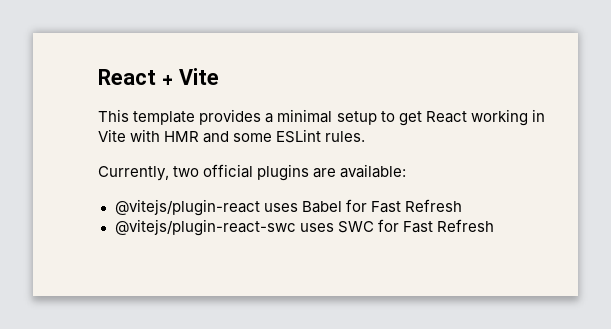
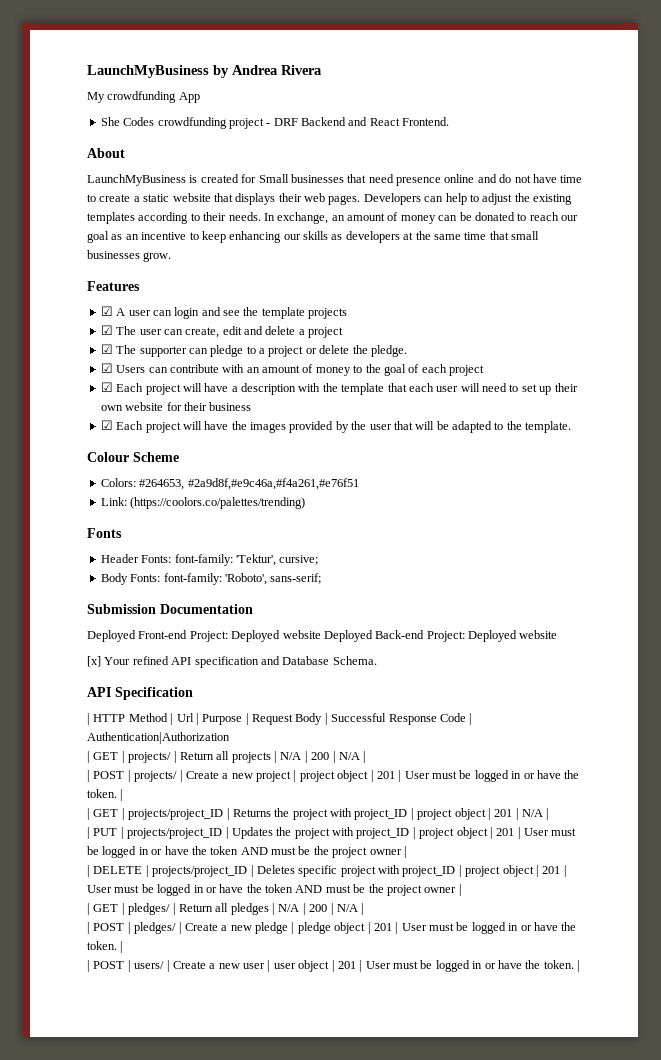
- React + Vite
- This template provides a minimal setup to get React working in Vite with HMR and some ESLint rules.
- Currently, two official plugins are available:
- @vitejs/plugin-react uses Babel for Fast Refresh
- @vitejs/plugin-react-swc uses SWC for Fast Refresh
+ LaunchMyBusiness by Andrea Rivera
+ My crowdfunding App
+ She Codes crowdfunding project - DRF Backend and React Frontend.
+ About
+ LaunchMyBusiness is created for Small businesses that need presence online and do not have time to create a static website that displays their web pages. Developers can help to adjust the existing templates according to their needs. In exchange, an amount of money can be donated to reach our goal as an incentive to keep enhancing our skills as developers at the same time that small businesses grow.
+ Features
+ ☑ A user can login and see the template projects
+ ☑ The user can create, edit and delete a project
+ ☑ The supporter can pledge to a project or delete the pledge.
+ ☑ Users can contribute with an amount of money to the goal of each project
+ ☑ Each project will have a description with the template that each user will need to set up their own website for their business
+ ☑ Each project will have the images provided by the user that will be adapted to the template.
+ Colour Scheme
+ Colors: #264653, #2a9d8f,#e9c46a,#f4a261,#e76f51
+ Link: (https://coolors.co/palettes/trending)
+ Fonts
+ Header Fonts: font-family: 'Tektur', cursive;
+ Body Fonts: font-family: 'Roboto', sans-serif;
+ Submission Documentation
+ Deployed Front-end Project: Deployed website Deployed Back-end Project: Deployed website
+ [x] Your refined API specification and Database Schema.
+ API Specification
+ | HTTP Method | Url | Purpose | Request Body | Successful Response Code | Authentication|Authorization
+ | GET | projects/ | Return all projects | N/A | 200 | N/A |
+ | POST | projects/ | Create a new project | project object | 201 | User must be logged in or have the token. |
+ | GET | projects/project_ID | Returns the project with project_ID | project object | 201 | N/A |
+ | PUT | projects/project_ID | Updates the project with project_ID | project object | 201 | User must be logged in or have the token AND must be the project owner |
+ | DELETE | projects/project_ID | Deletes specific project with project_ID | project object | 201 | User must be logged in or have the token AND must be the project owner |
+ | GET | pledges/ | Return all pledges | N/A | 200 | N/A |
+ | POST | pledges/ | Create a new pledge | pledge object | 201 | User must be logged in or have the token. |
+ | POST | users/ | Create a new user | user object | 201 | User must be logged in or have the token. |

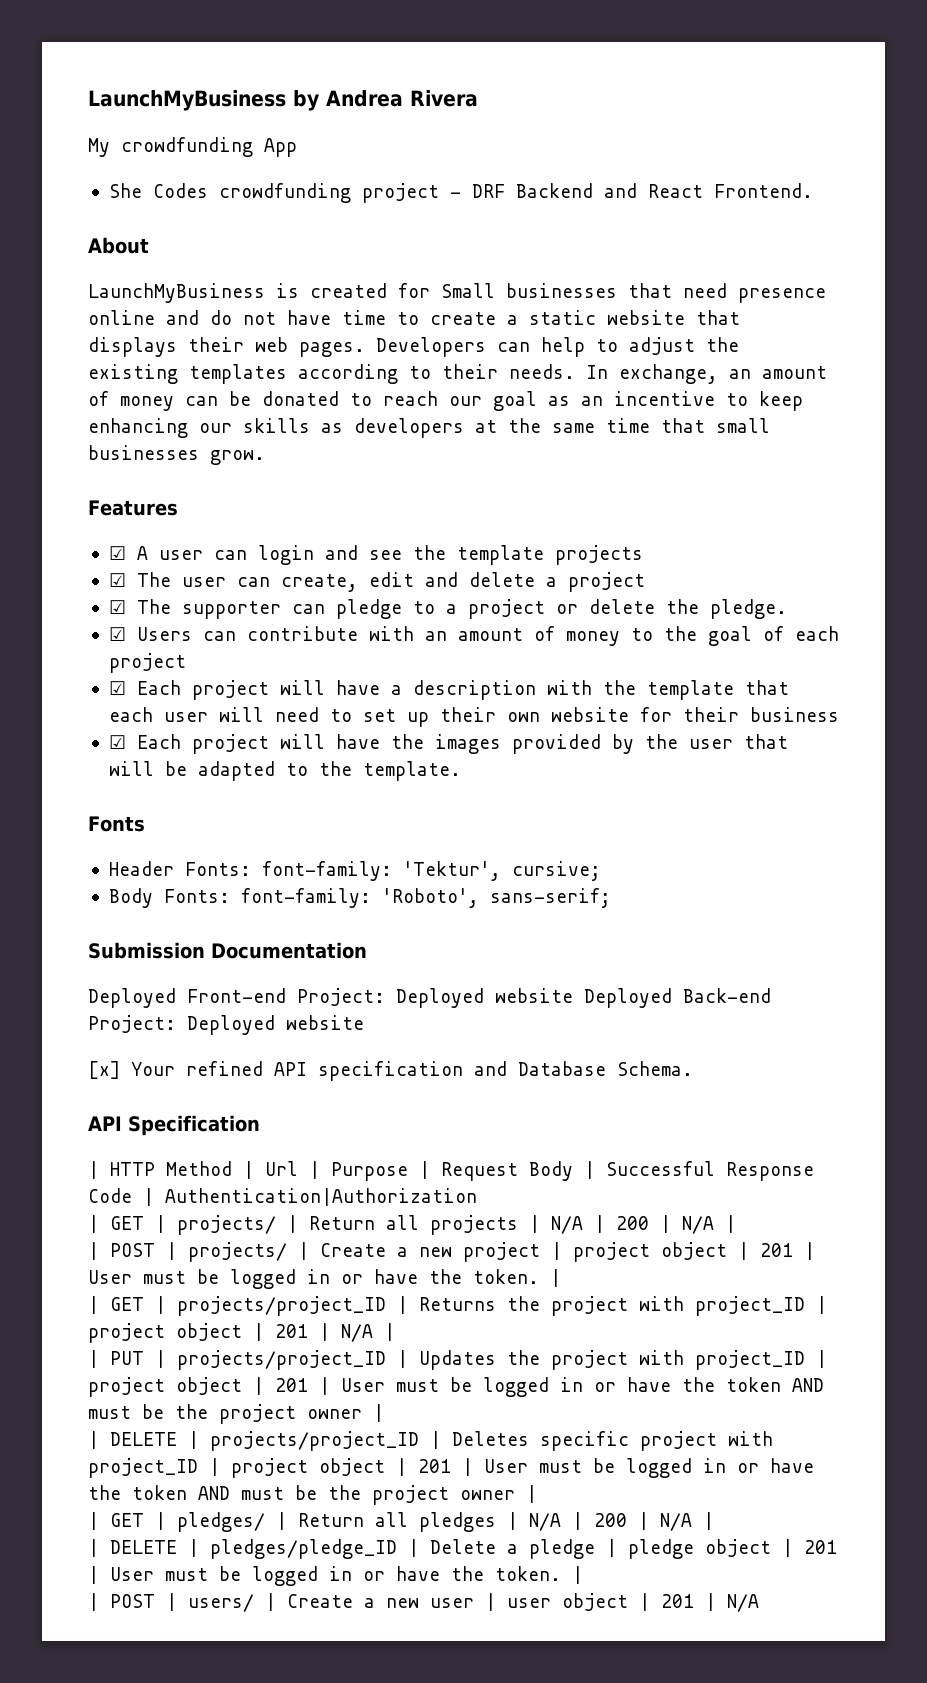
- Colour Scheme
- Colors: #264653, #2a9d8f,#e9c46a,#f4a261,#e76f51
- Link: (https://coolors.co/palettes/trending)
- | POST | pledges/ | Create a new pledge | pledge object | 201 | User must be logged in or have the token.
+ | DELETE | pledges/pledge_ID | Delete a pledge | pledge object | 201 | User must be logged in or have the token.
- | POST | users/ | Create a new user | user object | 201 | User must be logged in or have the token. |
+ | POST | users/ | Create a new user | user object | 201 | N/A

